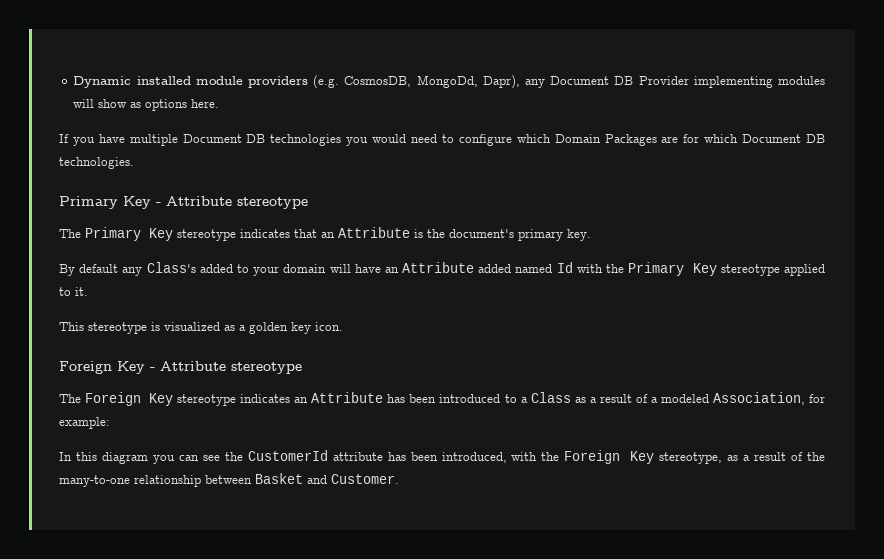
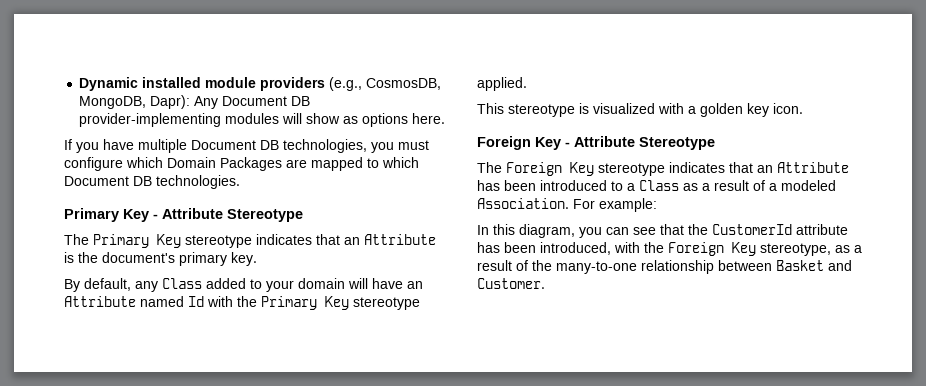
- Dynamic installed module providers (e.g. CosmosDB, MongoDd, Dapr), any Document DB Provider implementing modules will show as options here.
+ Dynamic installed module providers (e.g., CosmosDB, MongoDB, Dapr): Any Document DB provider-implementing modules will show as options here.
- If you have multiple Document DB technologies you would need to configure which Domain Packages are for which Document DB technologies.
+ If you have multiple Document DB technologies, you must configure which Domain Packages are mapped to which Document DB technologies.
- Primary Key - Attribute stereotype
+ Primary Key - Attribute Stereotype
- By default any Class's added to your domain will have an Attribute added named Id with the Primary Key stereotype applied to it.
+ By default, any Class added to your domain will have an Attribute named Id with the Primary Key stereotype applied.
- This stereotype is visualized as a golden key icon.
+ This stereotype is visualized with a golden key icon.
- Foreign Key - Attribute stereotype
+ Foreign Key - Attribute Stereotype
- The Foreign Key stereotype indicates an Attribute has been introduced to a Class as a result of a modeled Association, for example:
+ The Foreign Key stereotype indicates that an Attribute has been introduced to a Class as a result of a modeled Association. For example:
- In this diagram you can see the CustomerId attribute has been introduced, with the Foreign Key stereotype, as a result of the many-to-one relationship between Basket and Customer.
+ In this diagram, you can see that the CustomerId attribute has been introduced, with the Foreign Key stereotype, as a result of the many-to-one relationship between Basket and Customer.

